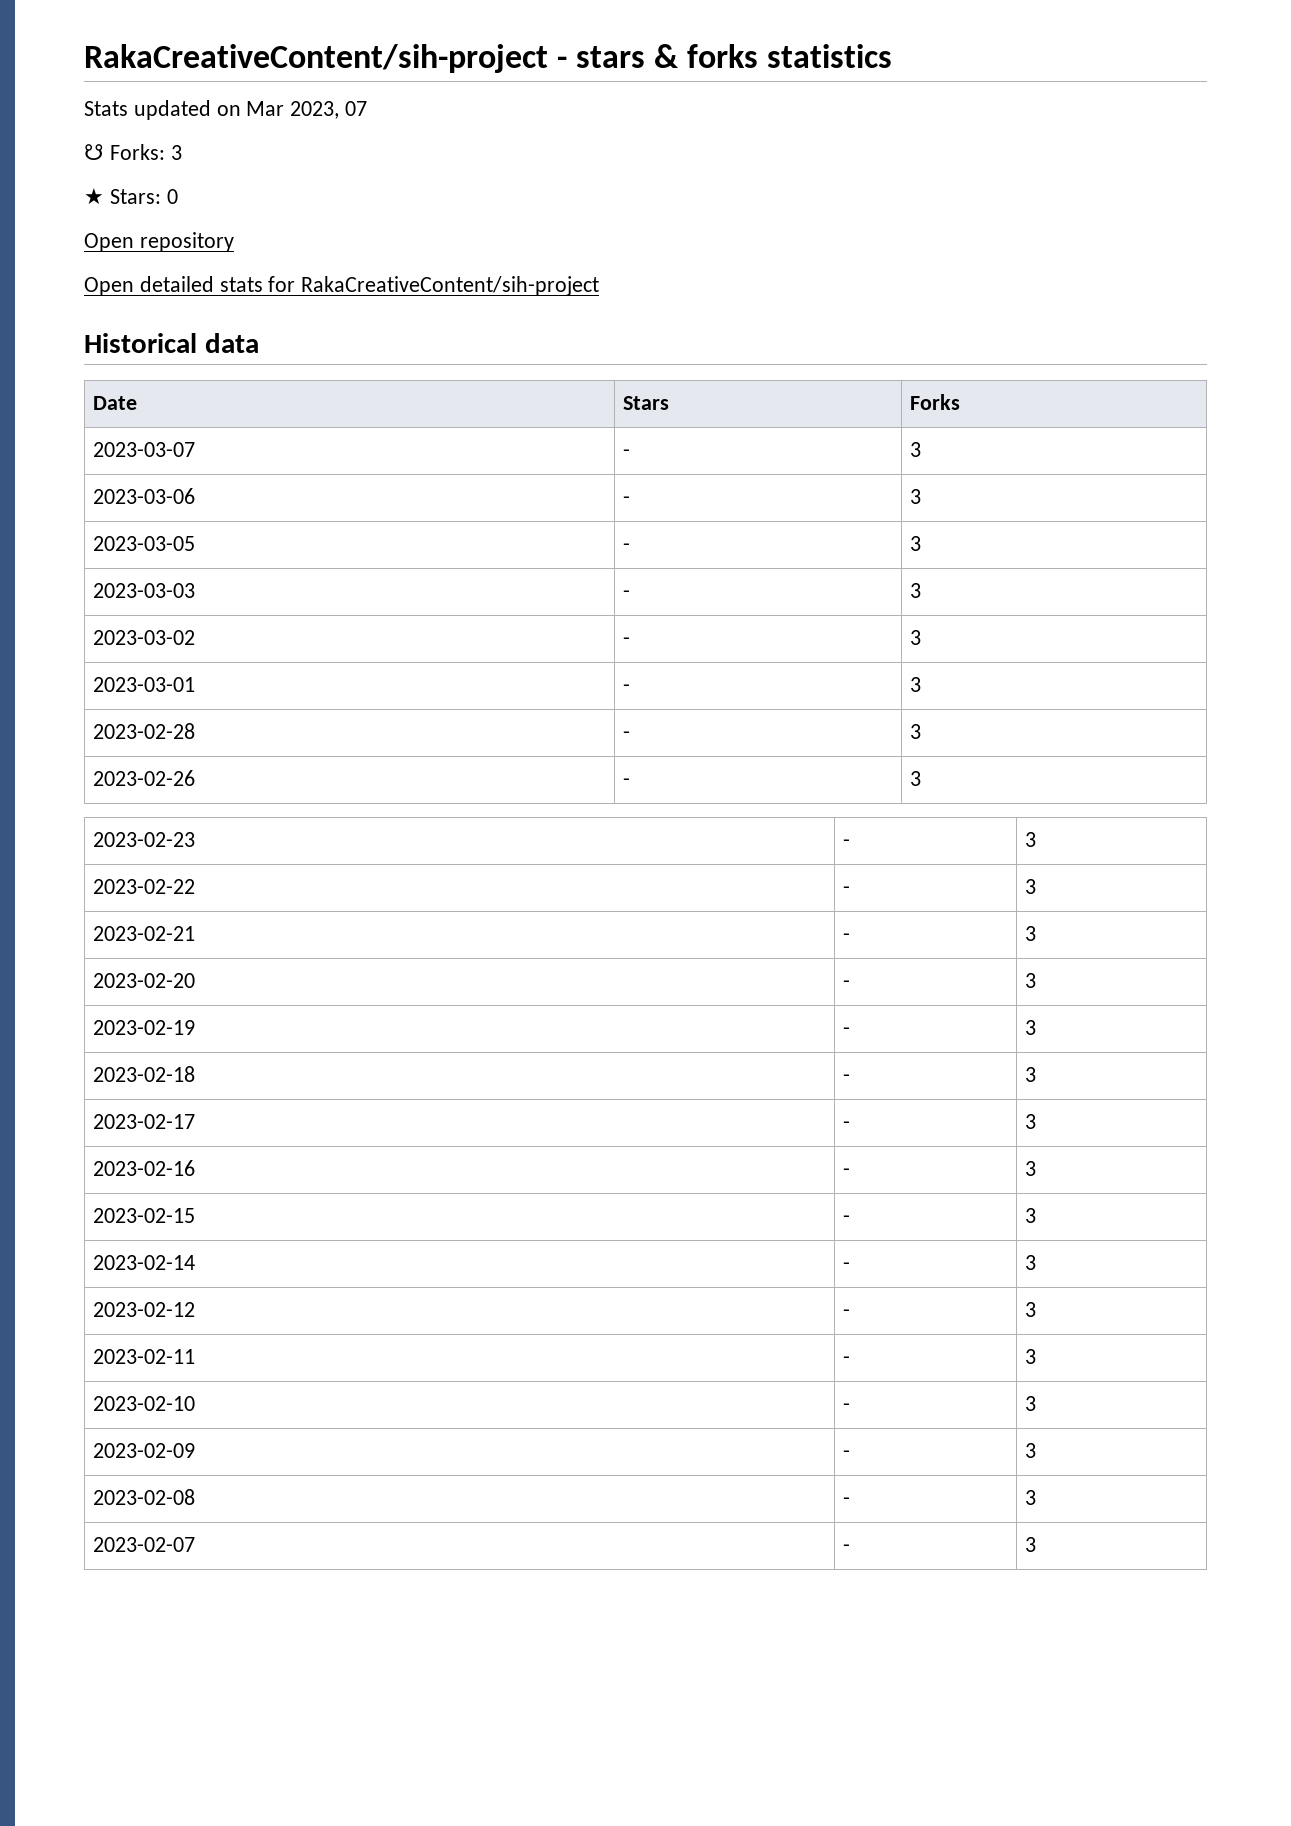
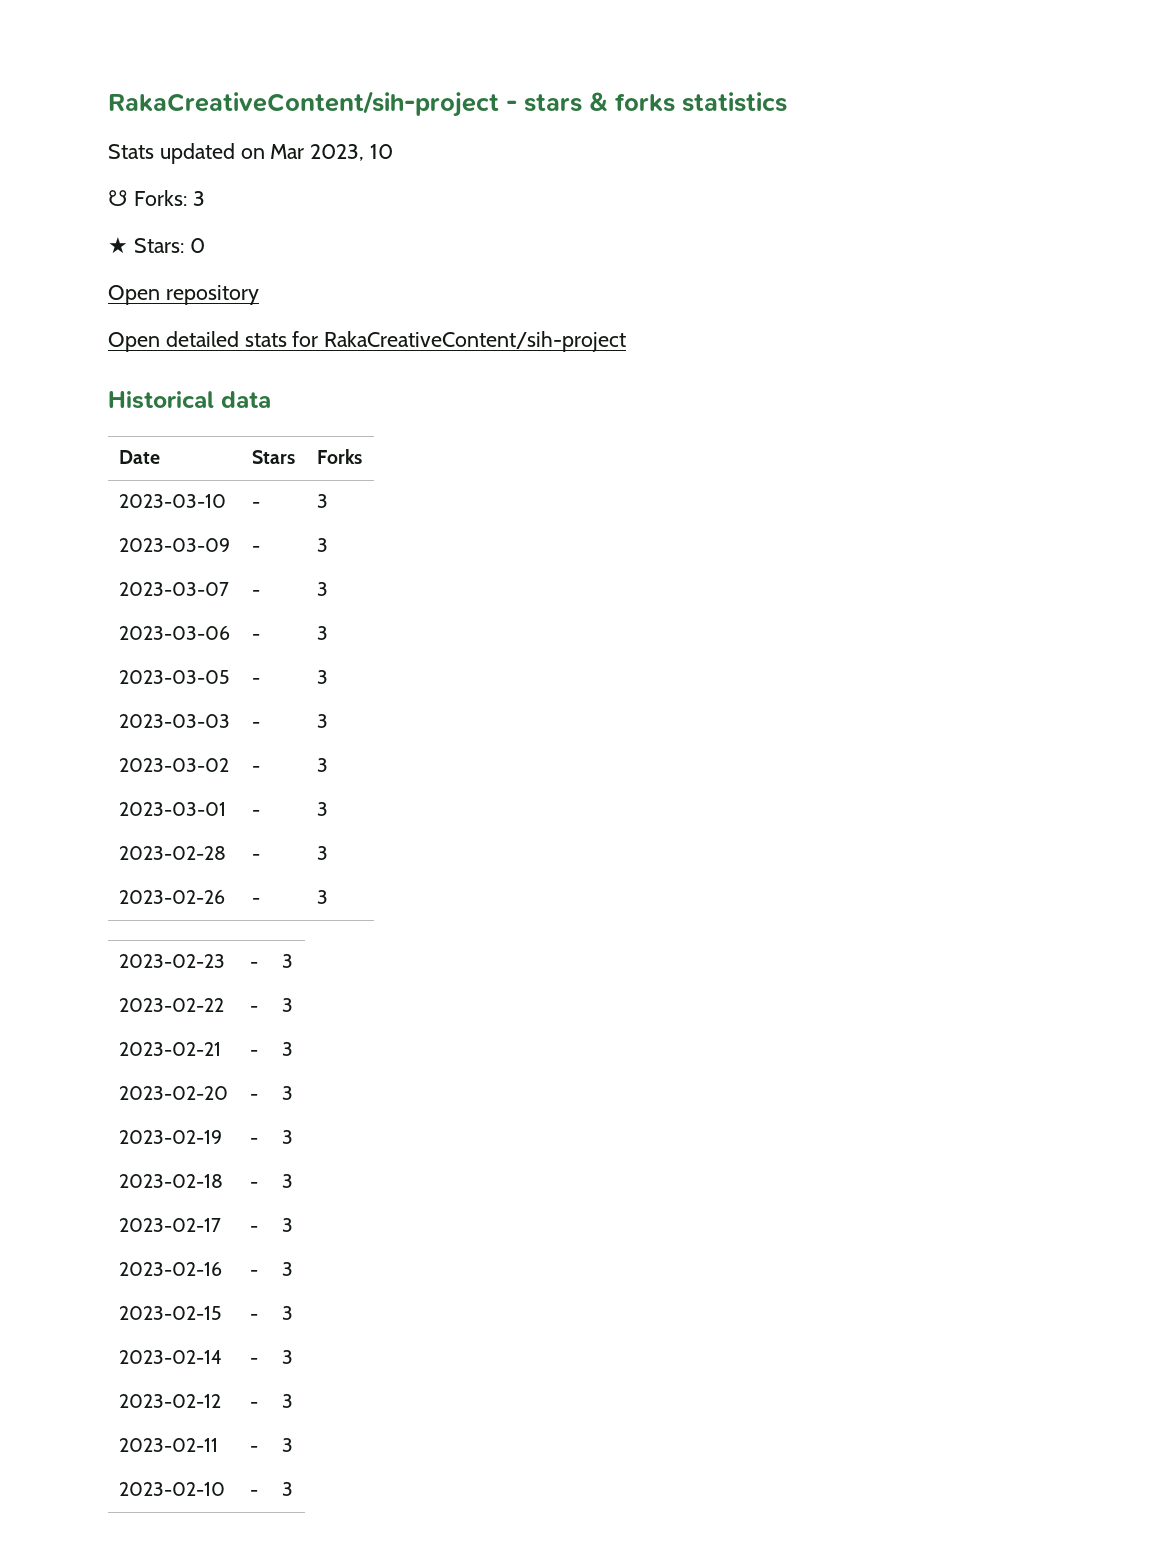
- Stats updated on Mar 2023, 07
+ Stats updated on Mar 2023, 10
+ 2023-03-10 | - | 3
+ 2023-03-09 | - | 3
- 2023-02-09 | - | 3
- 2023-02-08 | - | 3
- 2023-02-07 | - | 3

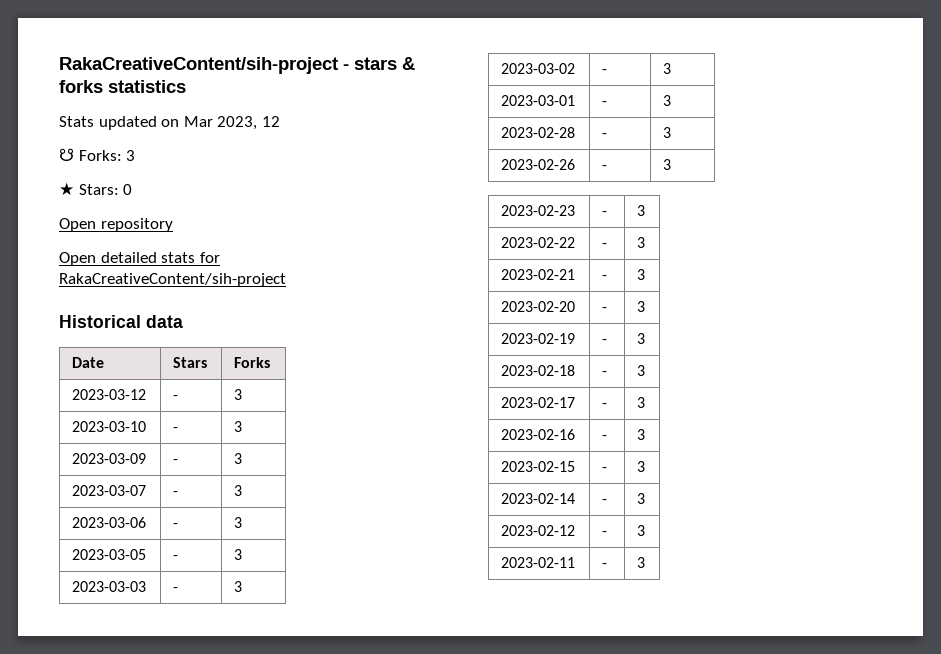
- Stats updated on Mar 2023, 10
+ Stats updated on Mar 2023, 12
+ 2023-03-12 | - | 3
- 2023-02-10 | - | 3

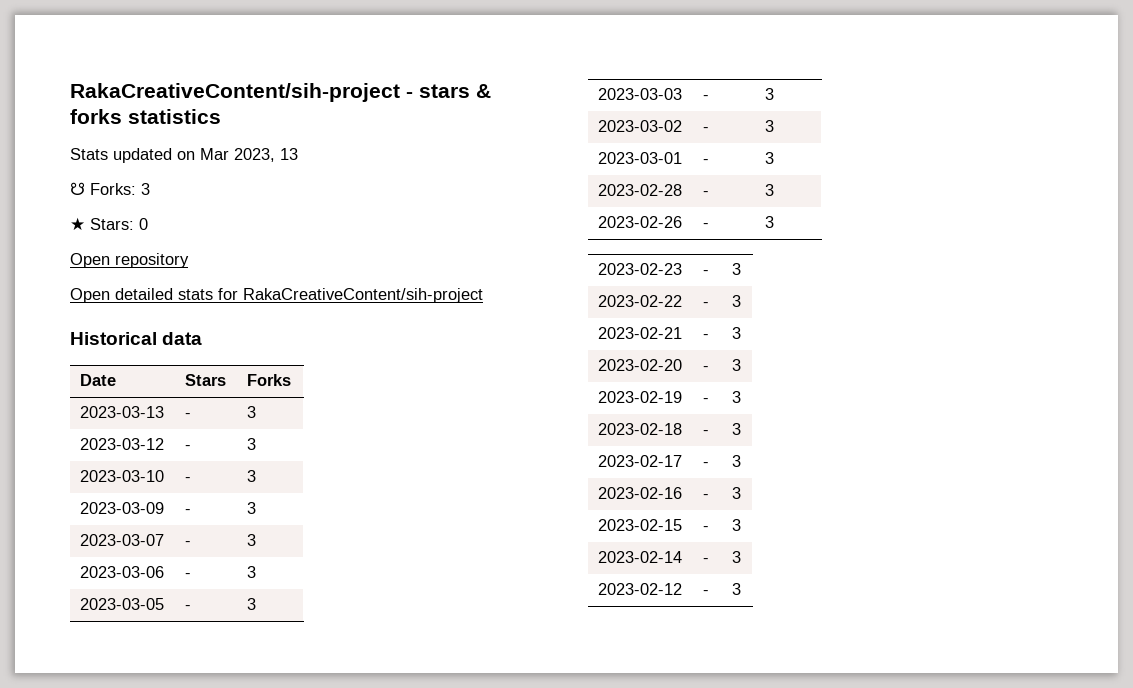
- Stats updated on Mar 2023, 12
+ Stats updated on Mar 2023, 13
+ 2023-03-13 | - | 3
- 2023-02-11 | - | 3

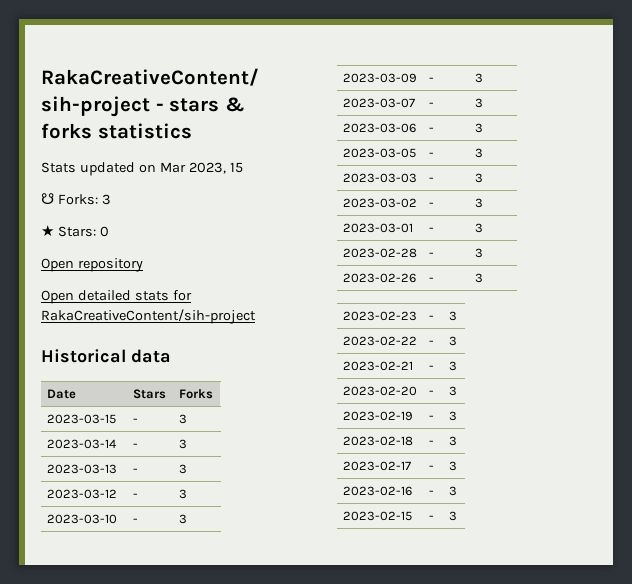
- Stats updated on Mar 2023, 13
+ Stats updated on Mar 2023, 15
+ 2023-03-15 | - | 3
+ 2023-03-14 | - | 3
- 2023-02-14 | - | 3
- 2023-02-12 | - | 3

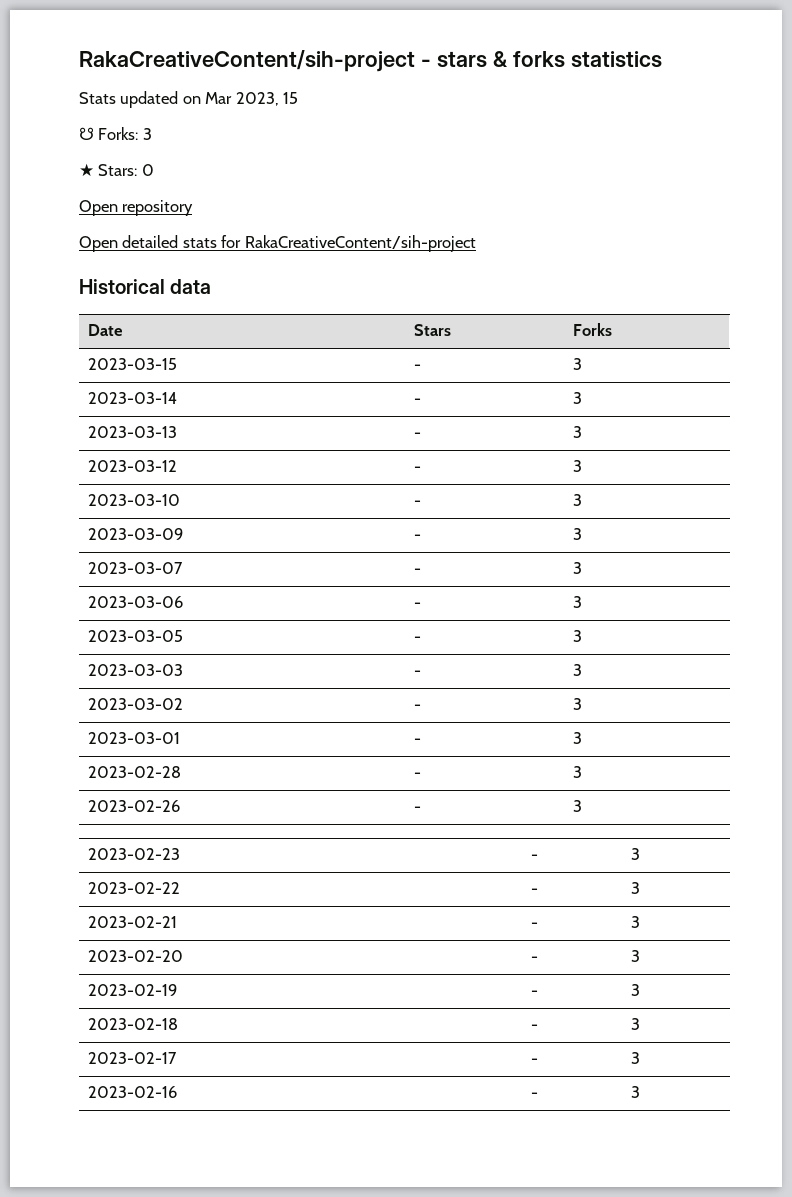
- 2023-02-15 | - | 3

